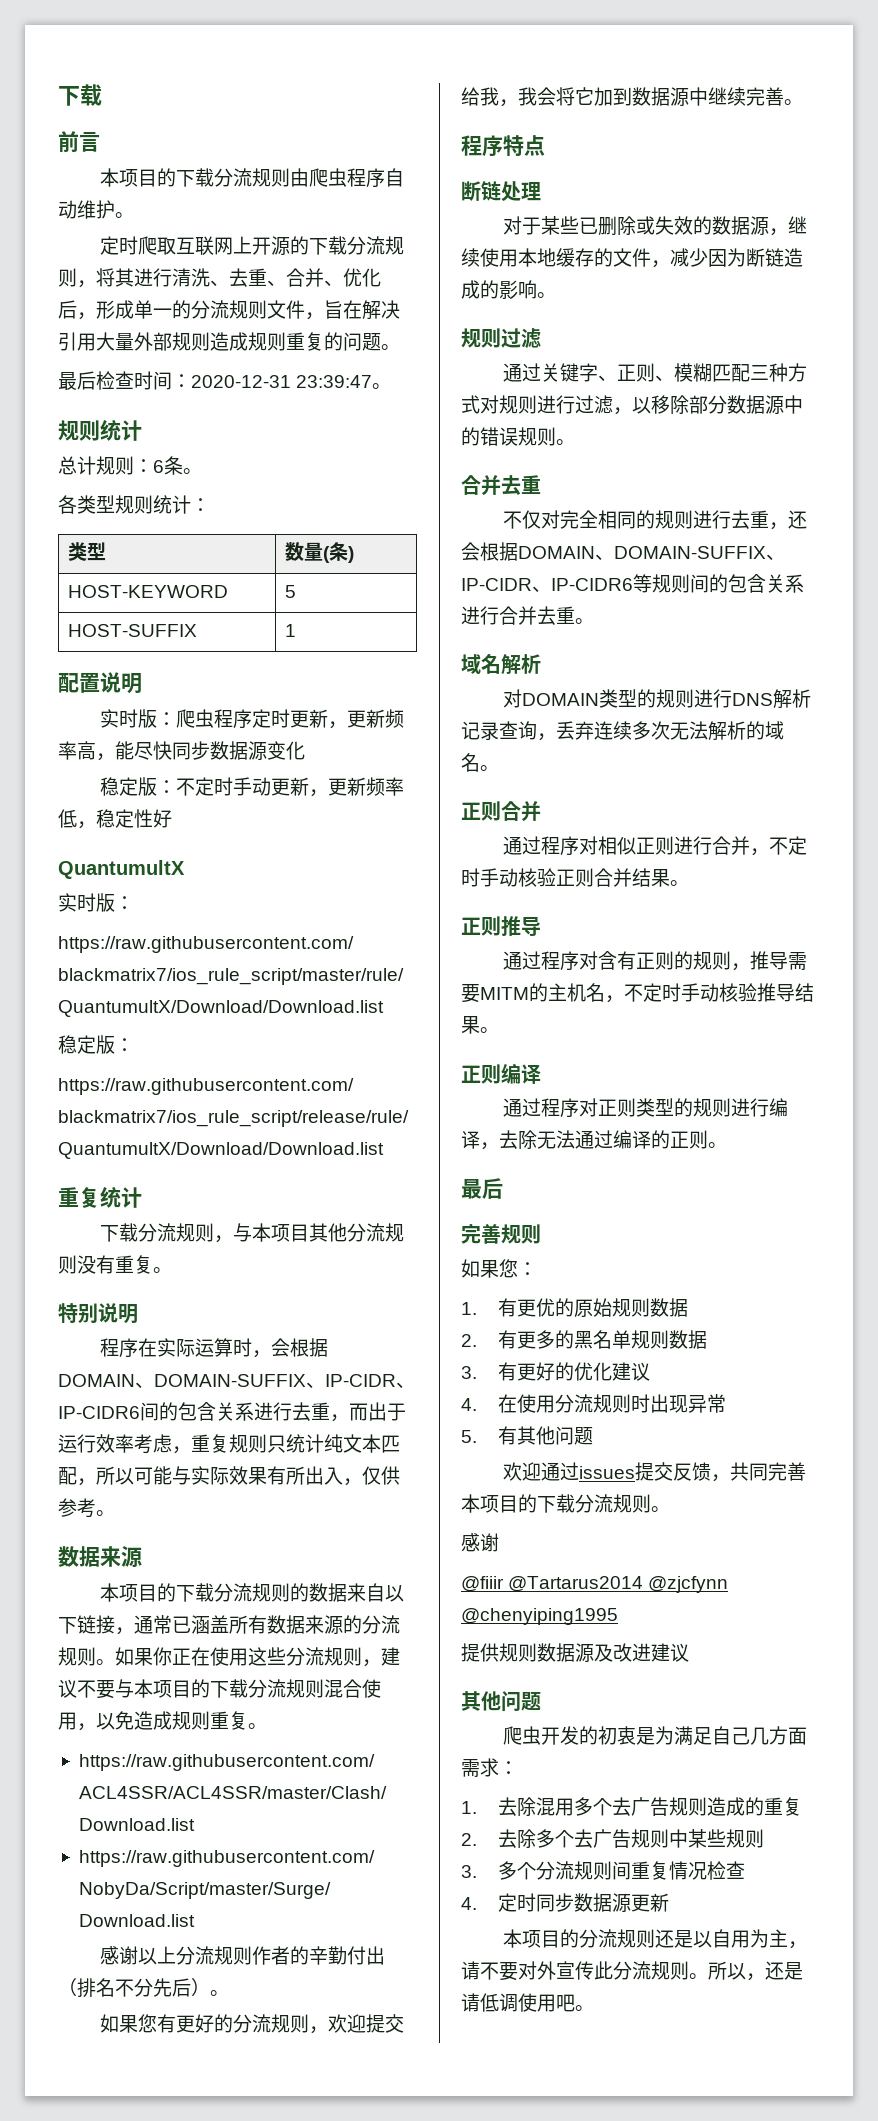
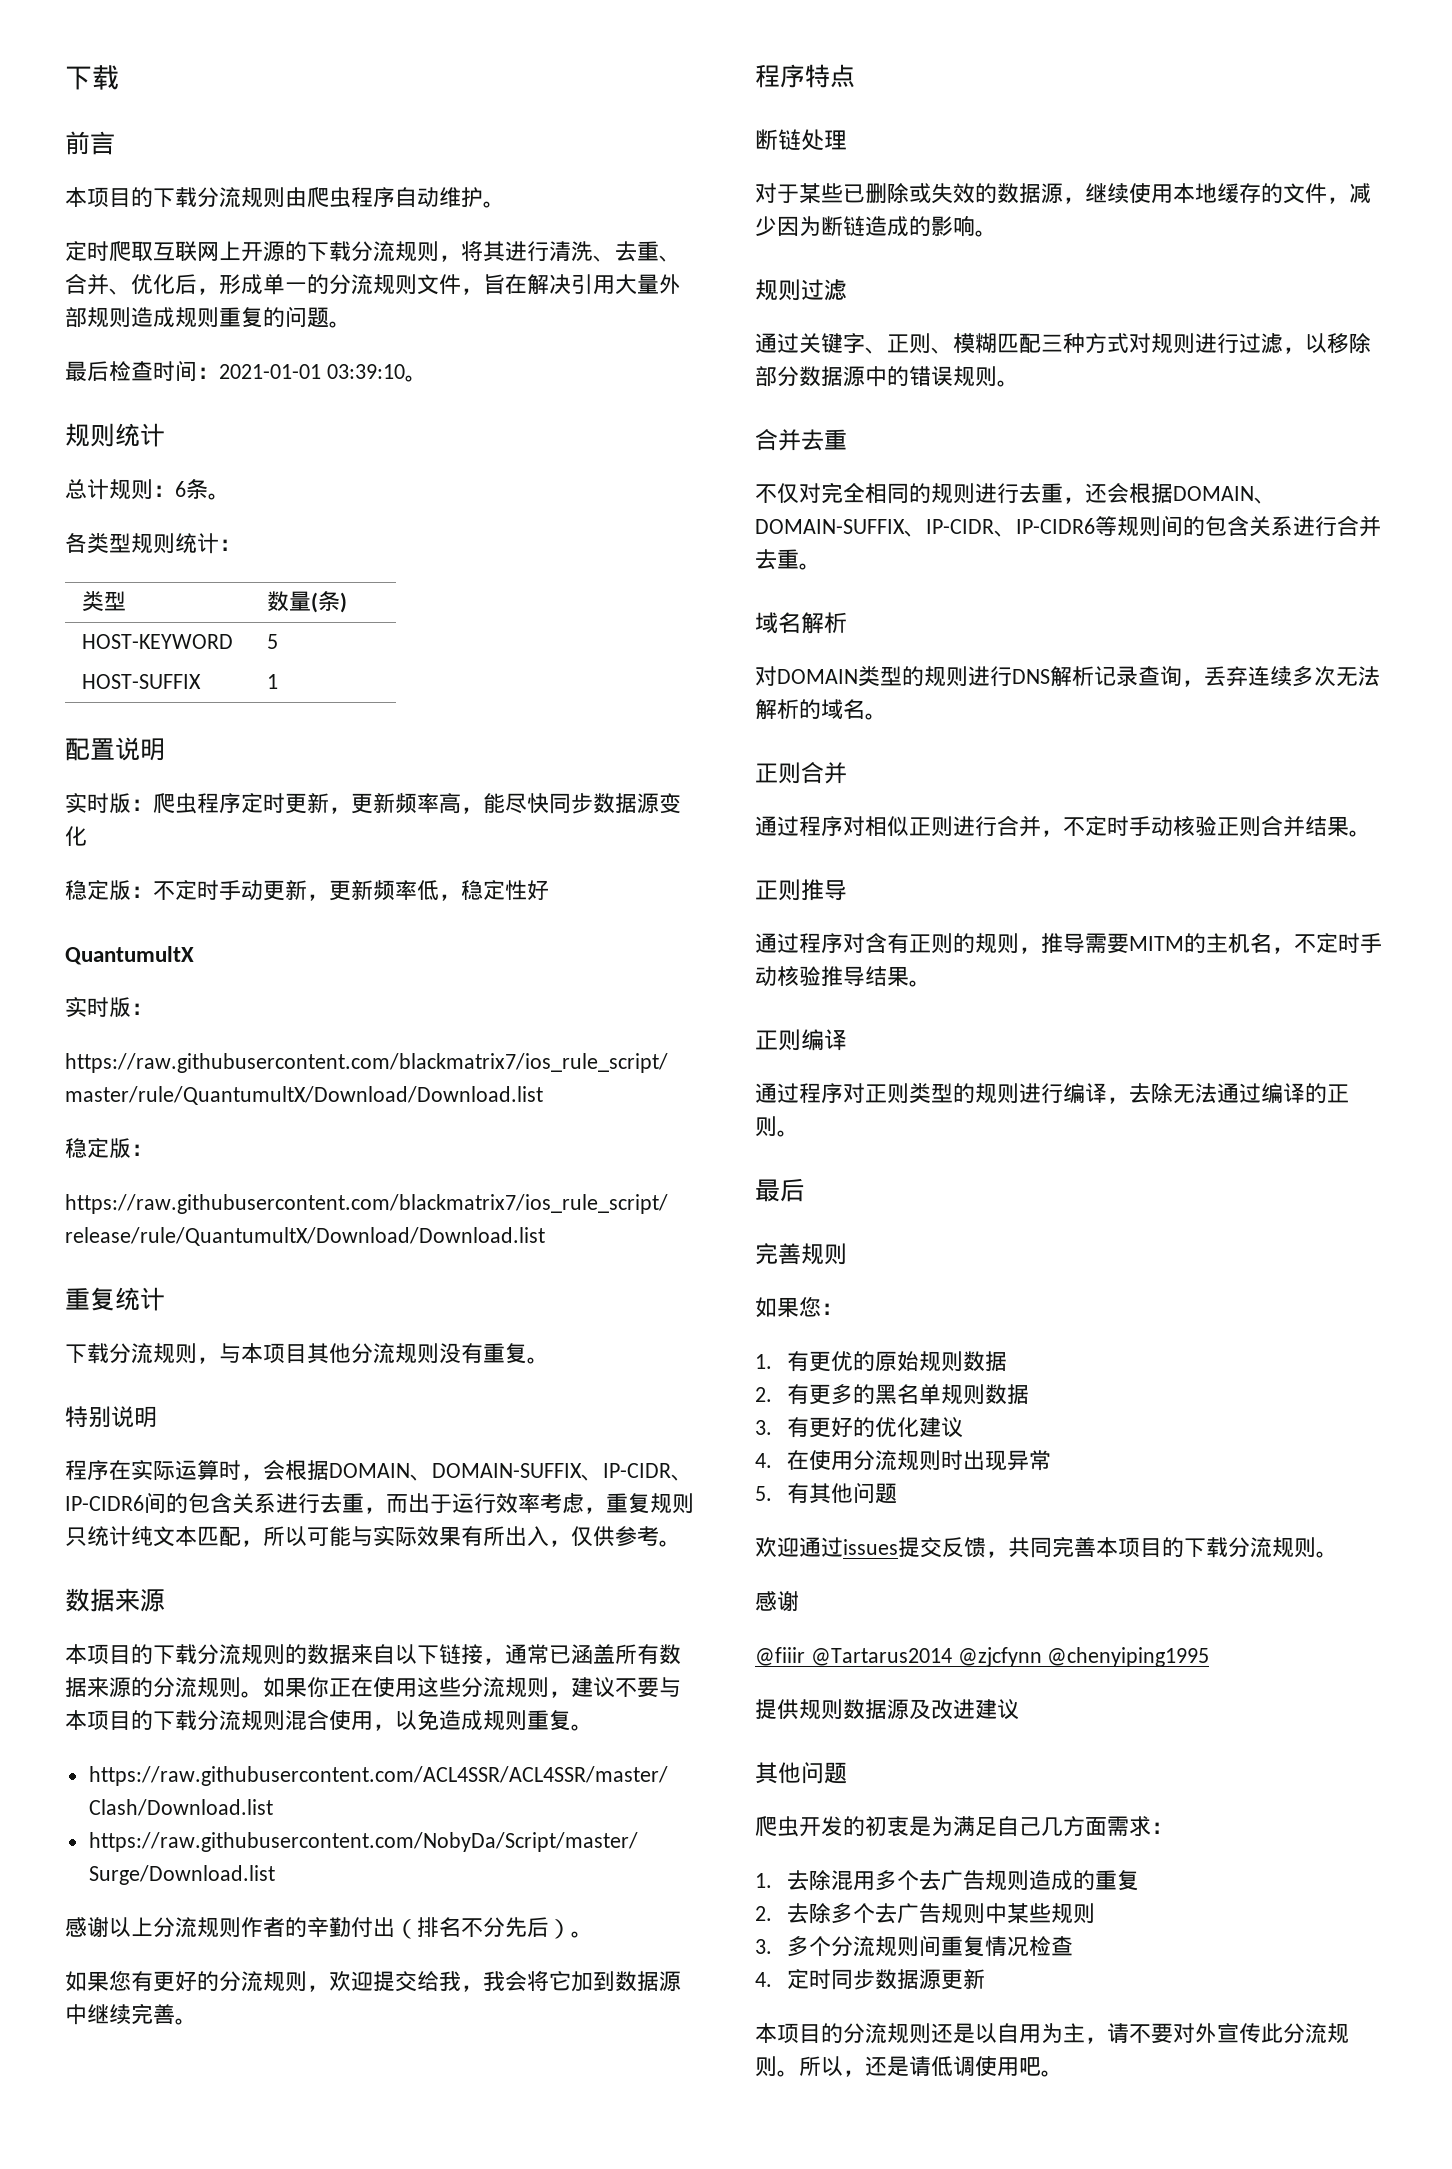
- 最后检查时间：2020-12-31 23:39:47。
+ 最后检查时间：2021-01-01 03:39:10。

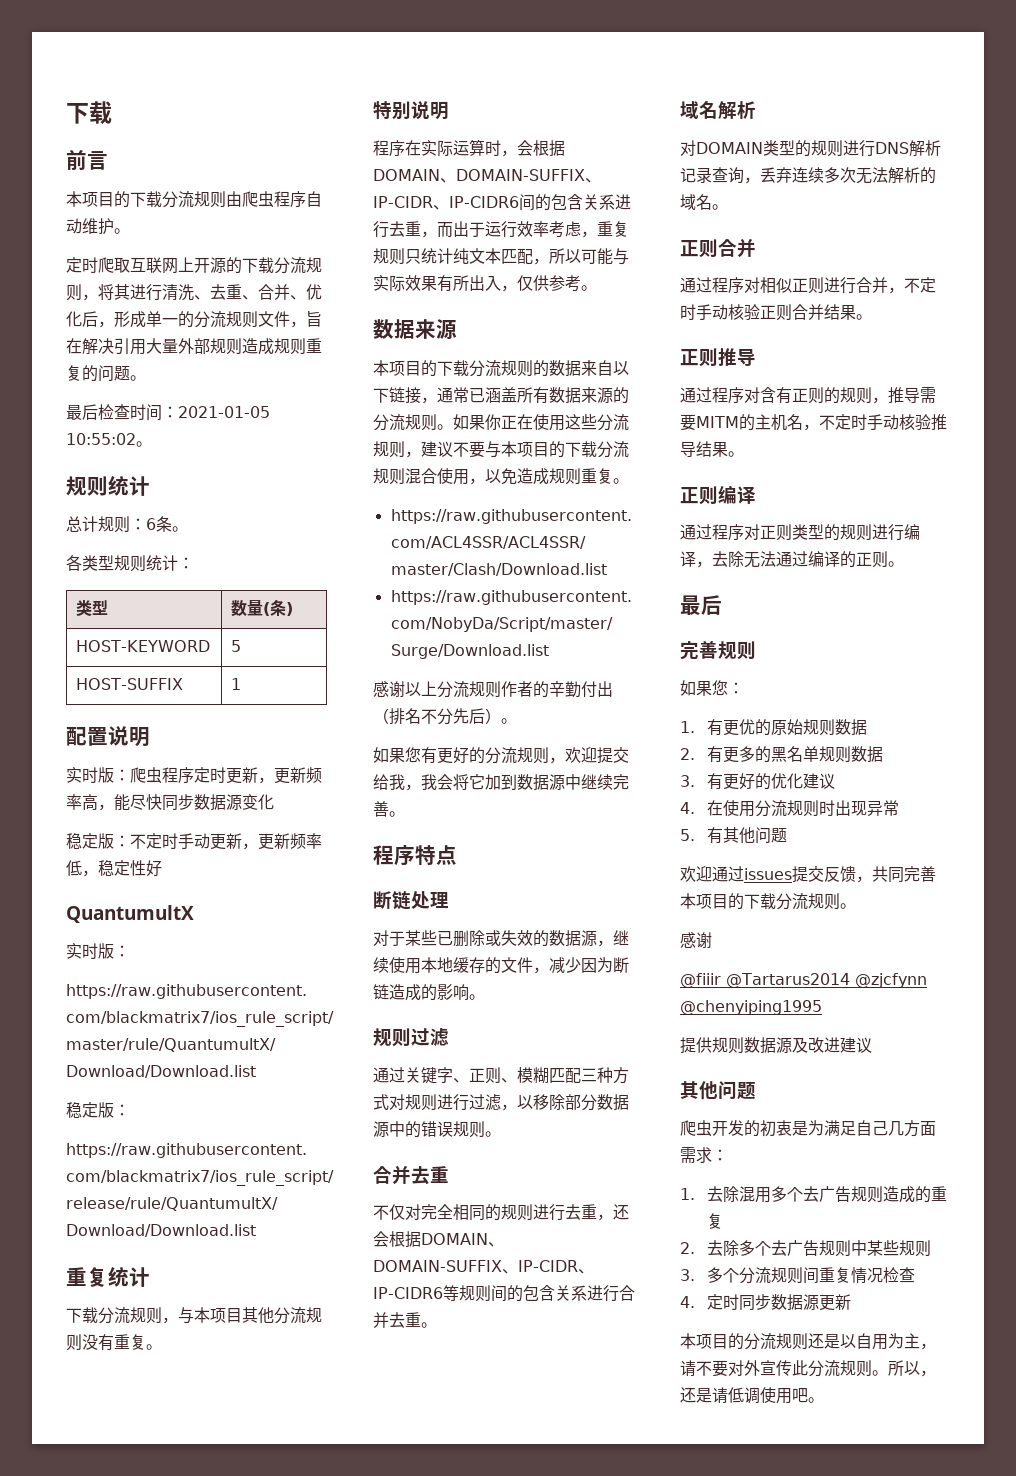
- 最后检查时间：2021-01-01 03:39:10。
+ 最后检查时间：2021-01-05 10:55:02。

